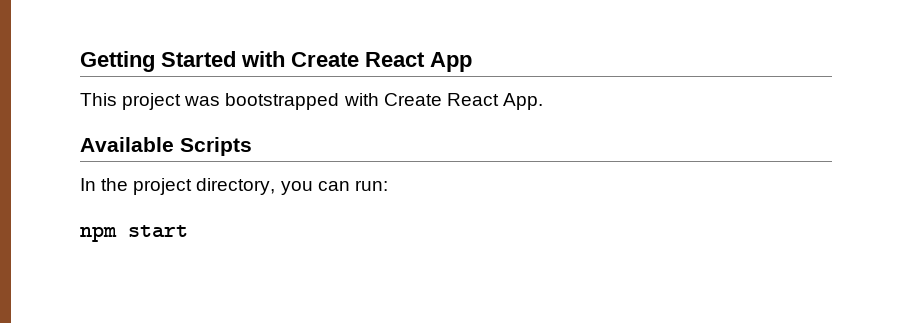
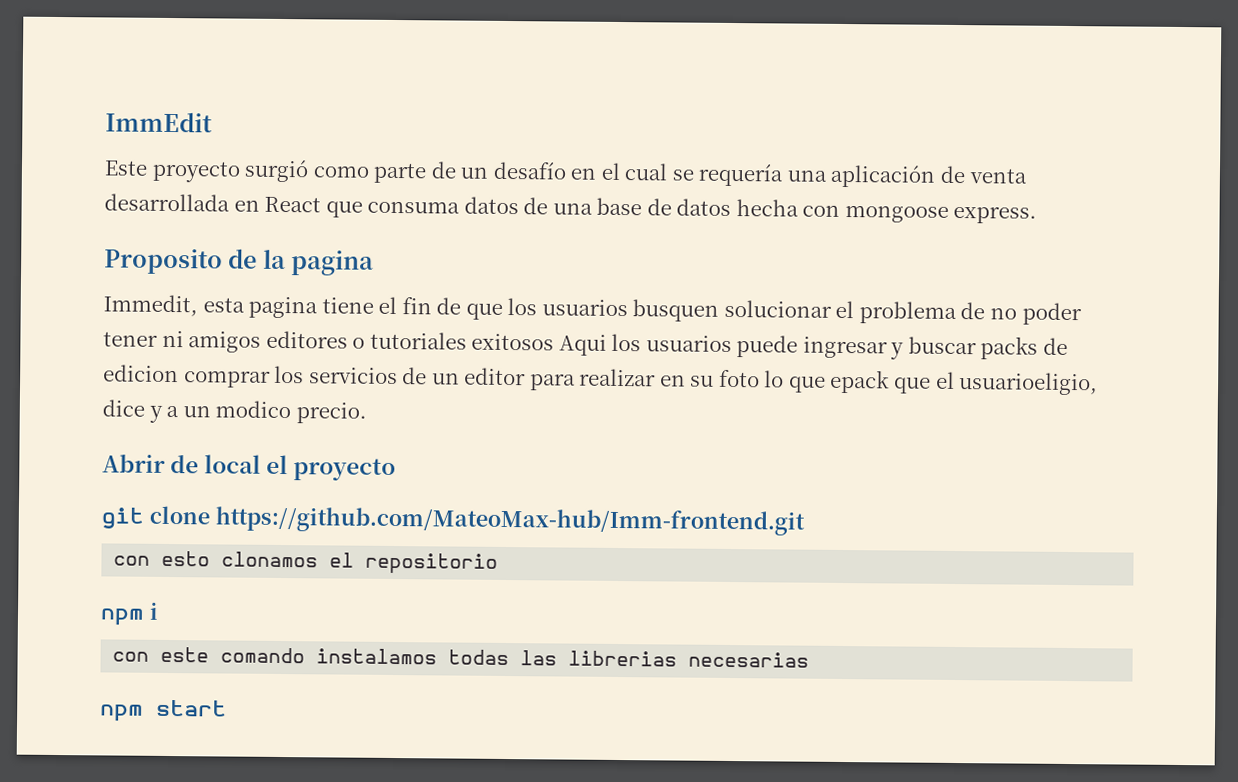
- Getting Started with Create React App
- This project was bootstrapped with Create React App.
- Available Scripts
- In the project directory, you can run:
+ ImmEdit
+ Este proyecto surgió como parte de un desafío en el cual se requería una aplicación de venta desarrollada en React que consuma datos de una base de datos hecha con mongoose express.
+ Proposito de la pagina
+ Immedit, esta pagina tiene el fin de que los usuarios busquen solucionar el problema de no poder tener ni amigos editores o tutoriales exitosos Aqui los usuarios puede ingresar y buscar packs de edicion comprar los servicios de un editor para realizar en su foto lo que epack que el usuarioeligio, dice y a un modico precio.
+ Abrir de local el proyecto
+ git clone https://github.com/MateoMax-hub/Imm-frontend.git
+ con esto clonamos el repositorio
+ npm i
+ con este comando instalamos todas las librerias necesarias

